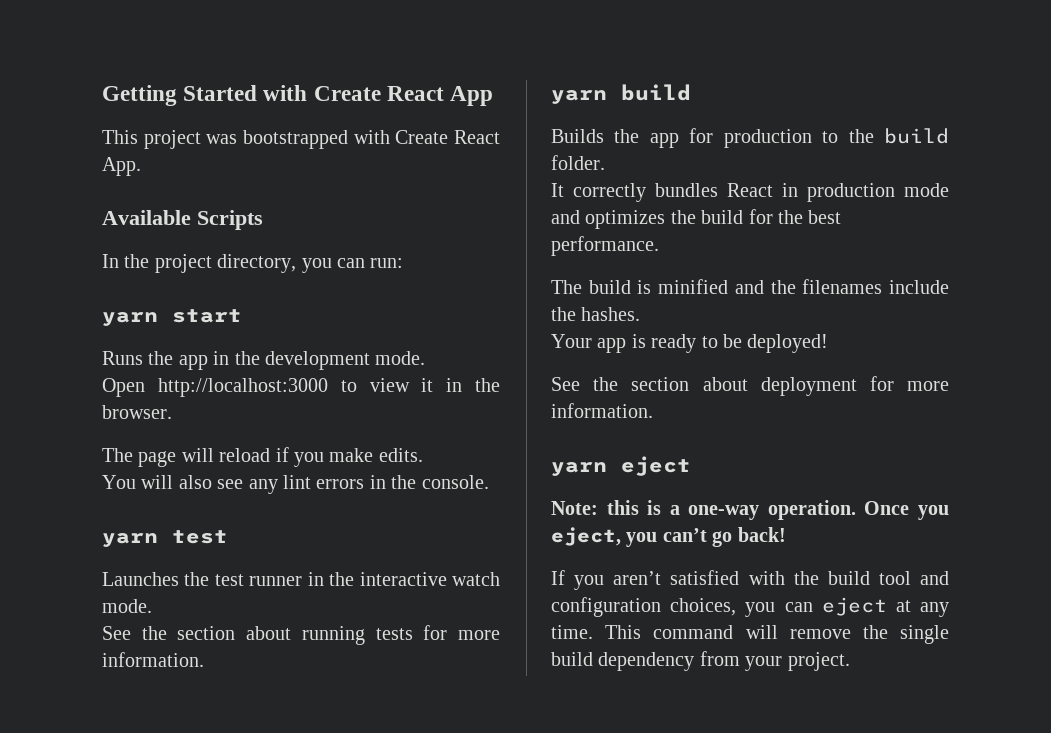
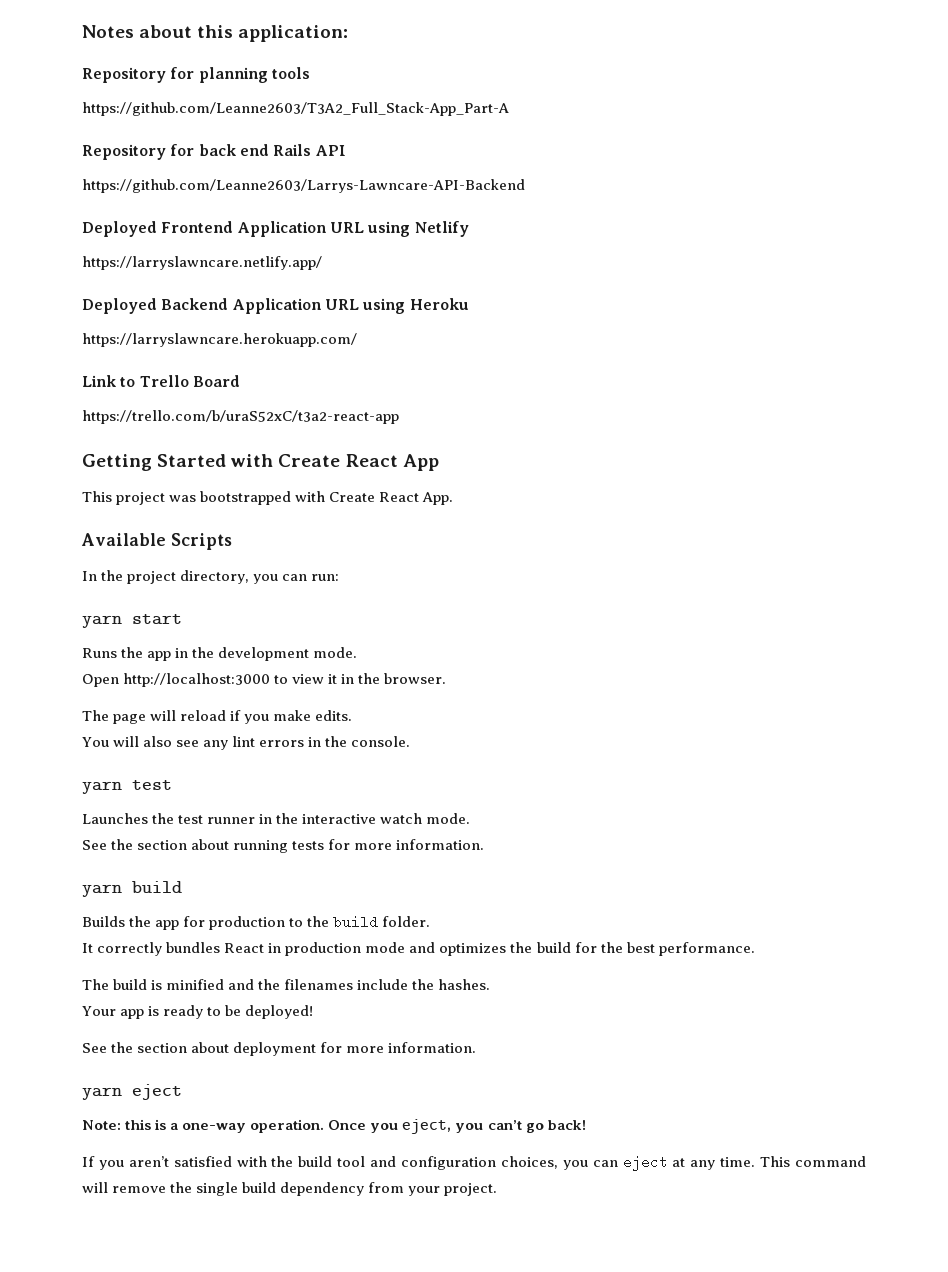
+ Notes about this application:
+ Repository for planning tools
+ https://github.com/Leanne2603/T3A2_Full_Stack-App_Part-A
+ Repository for back end Rails API
+ https://github.com/Leanne2603/Larrys-Lawncare-API-Backend
+ Deployed Frontend Application URL using Netlify
+ https://larryslawncare.netlify.app/
+ Deployed Backend Application URL using Heroku
+ https://larryslawncare.herokuapp.com/
+ Link to Trello Board
+ https://trello.com/b/uraS52xC/t3a2-react-app

